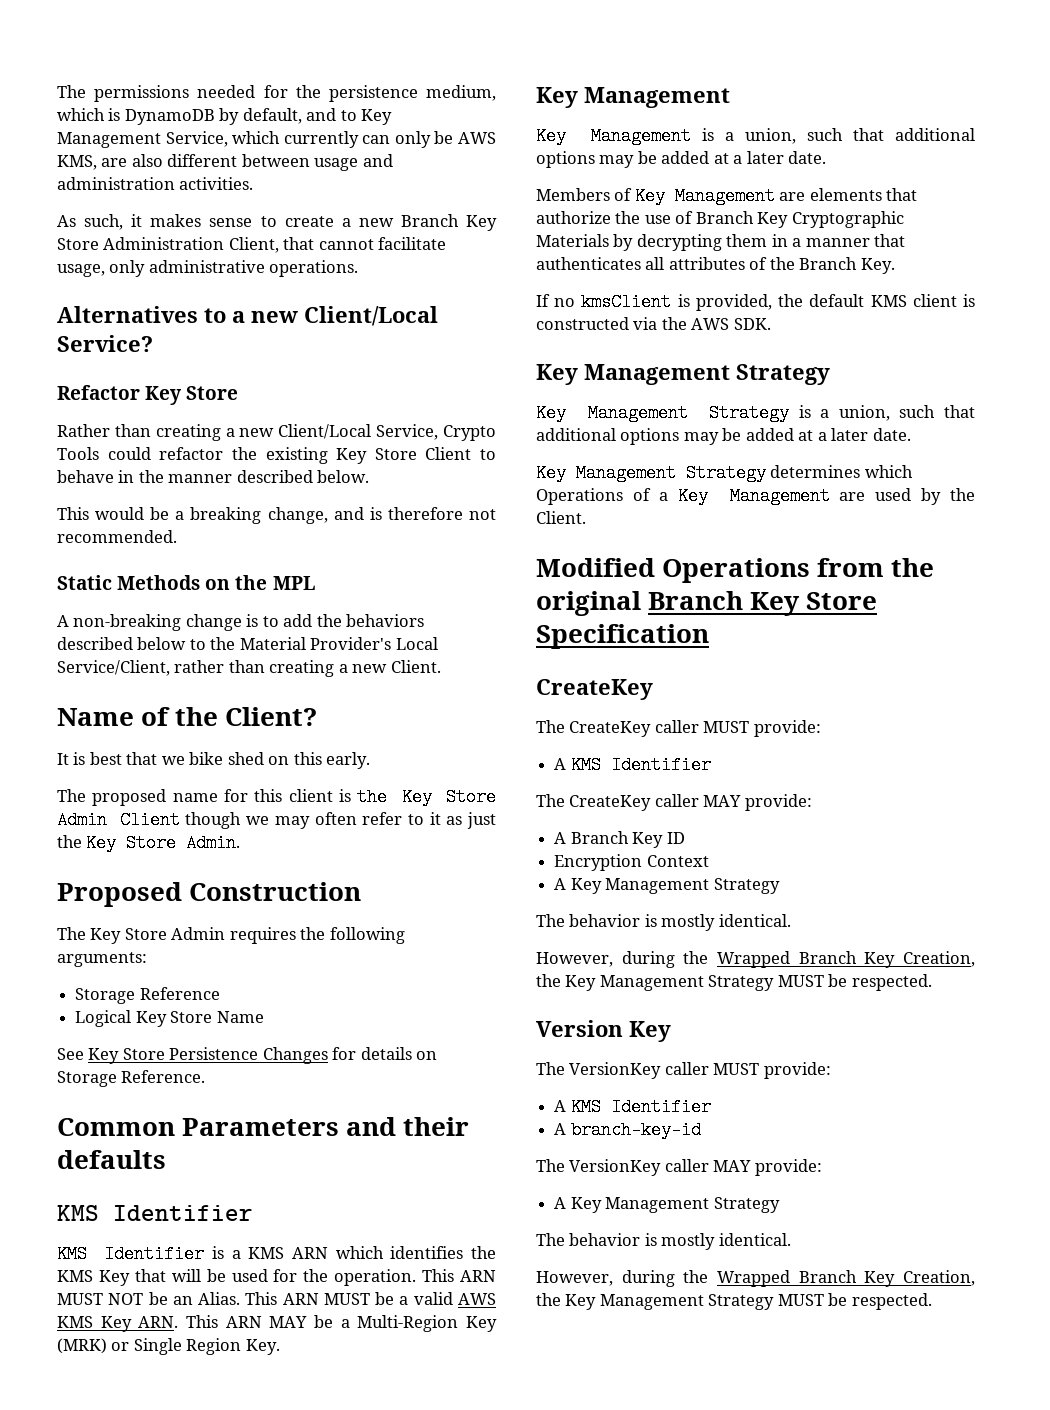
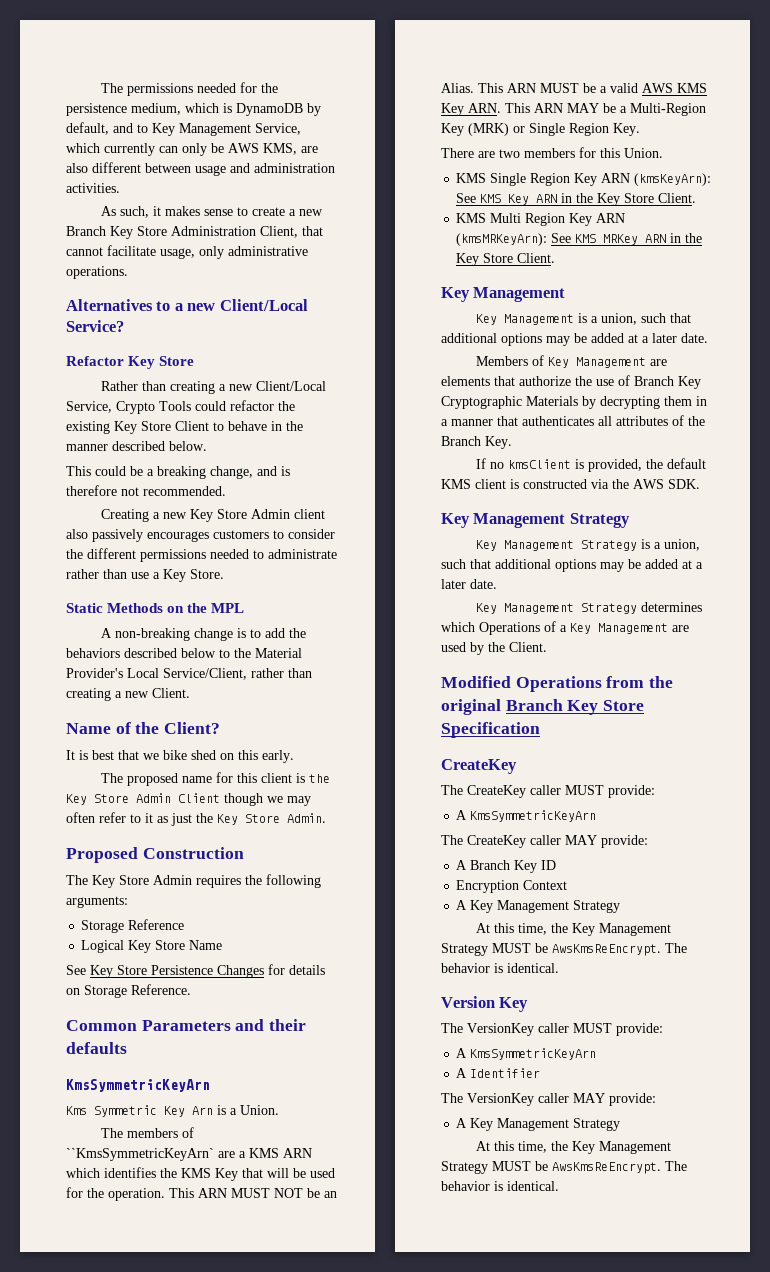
- This would be a breaking change, and is therefore not recommended.
+ This could be a breaking change, and is therefore not recommended.
+ Creating a new Key Store Admin client also passively encourages customers to consider the different permissions needed to administrate rather than use a Key Store.
  Common Parameters and their defaults
- KMS Identifier
- KMS Identifier is a KMS ARN which identifies the KMS Key that will be used for the operation.
+ KmsSymmetricKeyArn
+ Kms Symmetric Key Arn is a Union.
+ The members of ``KmsSymmetricKeyArn` are a KMS ARN which identifies the KMS Key that will be used for the operation.
+ There are two members for this Union.
+ KMS Single Region Key ARN (kmsKeyArn): See KMS Key ARN in the Key Store Client.
+ KMS Multi Region Key ARN (kmsMRKeyArn): See KMS MRKey ARN in the Key Store Client.
  The CreateKey caller MUST provide:
- A KMS Identifier
+ A KmsSymmetricKeyArn
  Encryption Context
  A Key Management Strategy
- The behavior is mostly identical.
- However, during the Wrapped Branch Key Creation, the Key Management Strategy MUST be respected.
+ At this time, the Key Management Strategy MUST be AwsKmsReEncrypt. The behavior is identical.
  The VersionKey caller MUST provide:
- A KMS Identifier
- A branch-key-id
+ A KmsSymmetricKeyArn
+ A Identifier
  The VersionKey caller MAY provide:
  A Key Management Strategy
- The behavior is mostly identical.
- However, during the Wrapped Branch Key Creation, the Key Management Strategy MUST be respected.
+ At this time, the Key Management Strategy MUST be AwsKmsReEncrypt. The behavior is identical.

